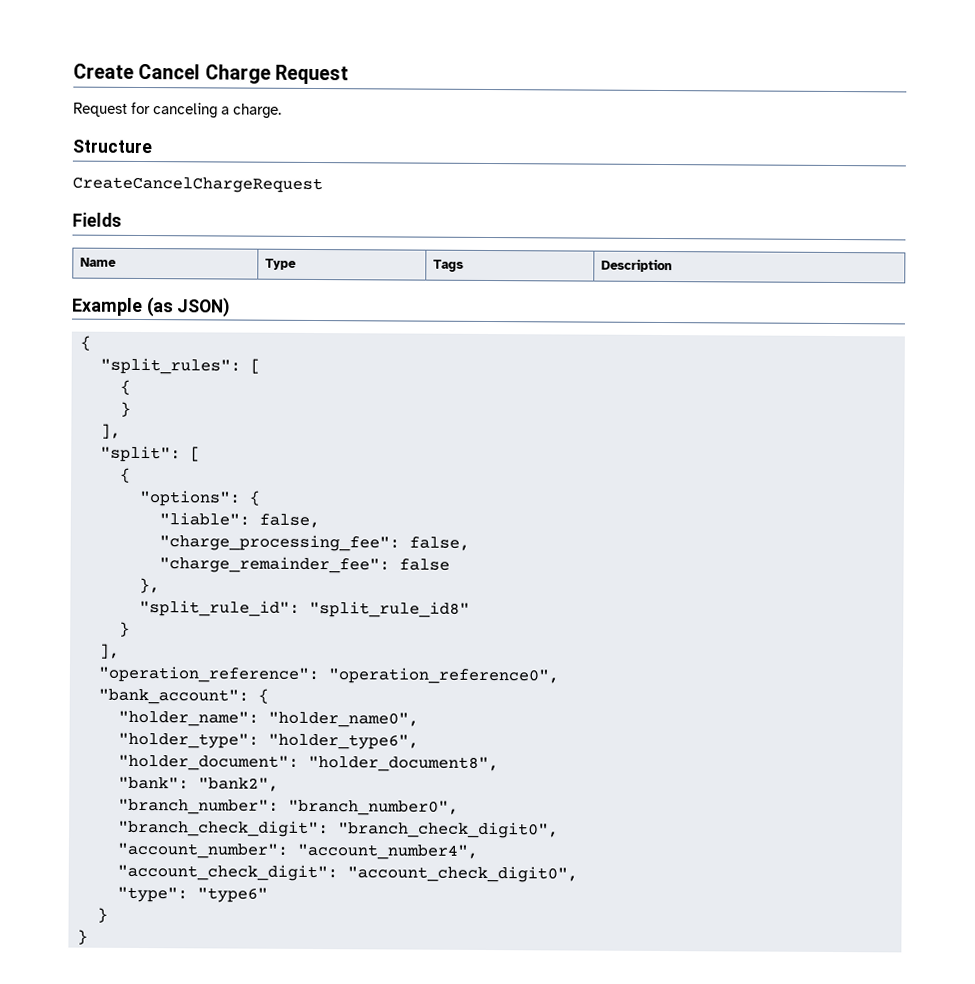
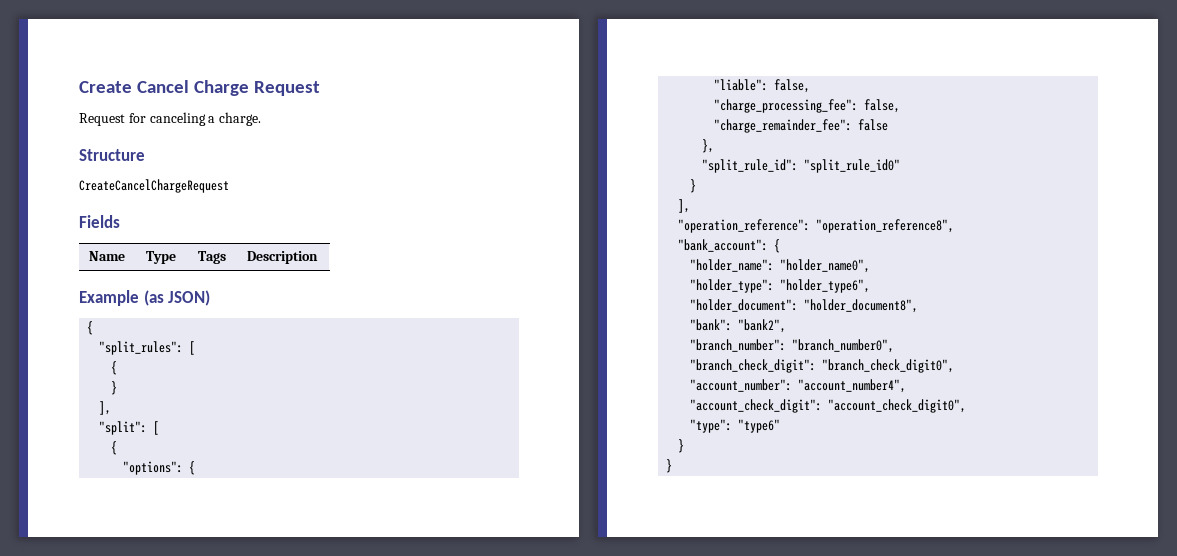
- "split_rule_id": "split_rule_id8"
+ "split_rule_id": "split_rule_id0"
- "operation_reference": "operation_reference0",
+ "operation_reference": "operation_reference8",

